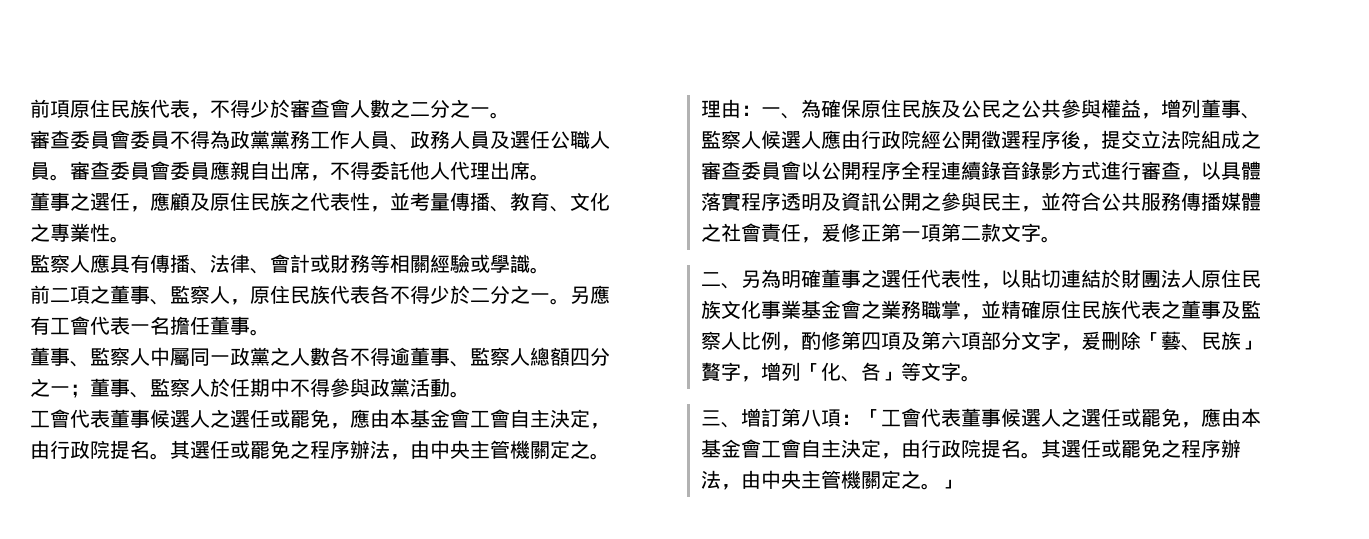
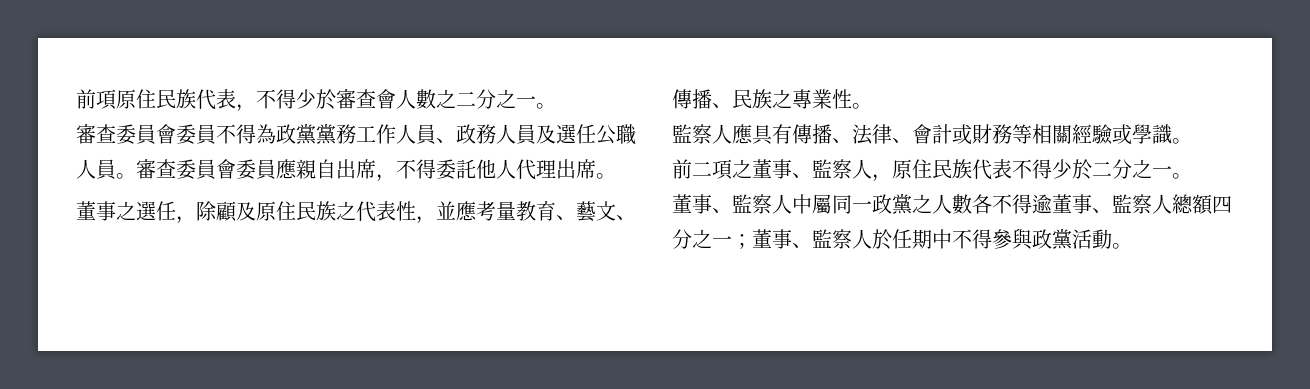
- 董事之選任，應顧及原住民族之代表性，並考量傳播、教育、文化之專業性。
+ 董事之選任，除顧及原住民族之代表性，並應考量教育、藝文、傳播、民族之專業性。
- 前二項之董事、監察人，原住民族代表各不得少於二分之一。另應有工會代表一名擔任董事。
+ 前二項之董事、監察人，原住民族代表不得少於二分之一。
  董事、監察人中屬同一政黨之人數各不得逾董事、監察人總額四分之一；董事、監察人於任期中不得參與政黨活動。
- 工會代表董事候選人之選任或罷免，應由本基金會工會自主決定，由行政院提名。其選任或罷免之程序辦法，由中央主管機關定之。
- 理由：一、為確保原住民族及公民之公共參與權益，增列董事、監察人候選人應由行政院經公開徵選程序後，提交立法院組成之審查委員會以公開程序全程連續錄音錄影方式進行審查，以具體落實程序透明及資訊公開之參與民主，並符合公共服務傳播媒體之社會責任，爰修正第一項第二款文字。
- 二、另為明確董事之選任代表性，以貼切連結於財團法人原住民族文化事業基金會之業務職掌，並精確原住民族代表之董事及監察人比例，酌修第四項及第六項部分文字，爰刪除「藝、民族」贅字，增列「化、各」等文字。
- 三、增訂第八項：「工會代表董事候選人之選任或罷免，應由本基金會工會自主決定，由行政院提名。其選任或罷免之程序辦法，由中央主管機關定之。」

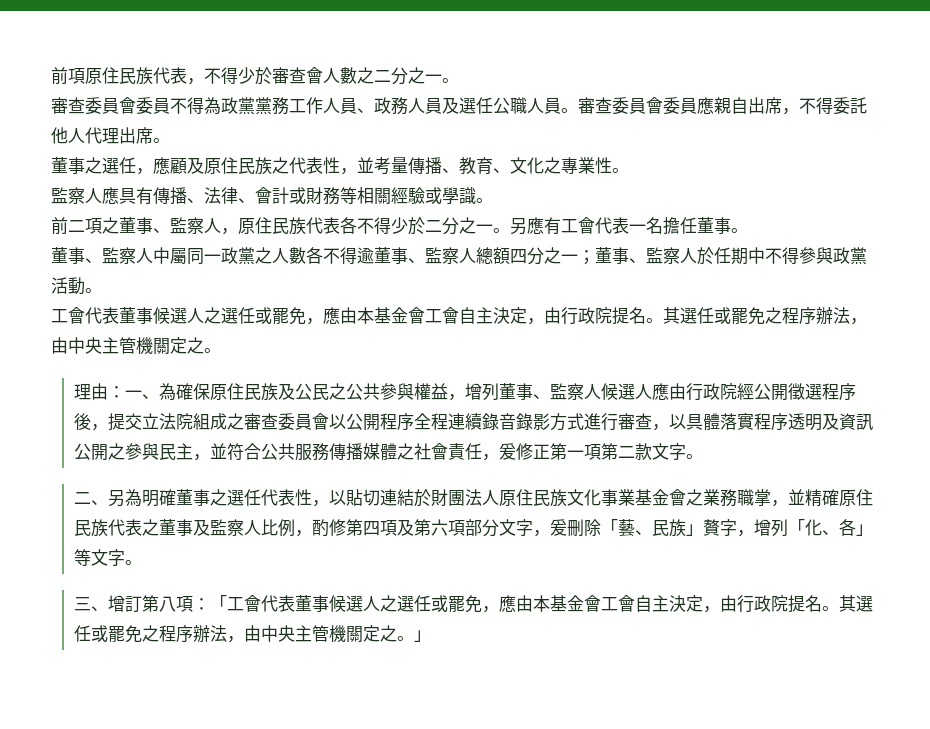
- 董事之選任，除顧及原住民族之代表性，並應考量教育、藝文、傳播、民族之專業性。
+ 董事之選任，應顧及原住民族之代表性，並考量傳播、教育、文化之專業性。
- 前二項之董事、監察人，原住民族代表不得少於二分之一。
+ 前二項之董事、監察人，原住民族代表各不得少於二分之一。另應有工會代表一名擔任董事。
  董事、監察人中屬同一政黨之人數各不得逾董事、監察人總額四分之一；董事、監察人於任期中不得參與政黨活動。
+ 工會代表董事候選人之選任或罷免，應由本基金會工會自主決定，由行政院提名。其選任或罷免之程序辦法，由中央主管機關定之。
+ 理由：一、為確保原住民族及公民之公共參與權益，增列董事、監察人候選人應由行政院經公開徵選程序後，提交立法院組成之審查委員會以公開程序全程連續錄音錄影方式進行審查，以具體落實程序透明及資訊公開之參與民主，並符合公共服務傳播媒體之社會責任，爰修正第一項第二款文字。
+ 二、另為明確董事之選任代表性，以貼切連結於財團法人原住民族文化事業基金會之業務職掌，並精確原住民族代表之董事及監察人比例，酌修第四項及第六項部分文字，爰刪除「藝、民族」贅字，增列「化、各」等文字。
+ 三、增訂第八項：「工會代表董事候選人之選任或罷免，應由本基金會工會自主決定，由行政院提名。其選任或罷免之程序辦法，由中央主管機關定之。」

